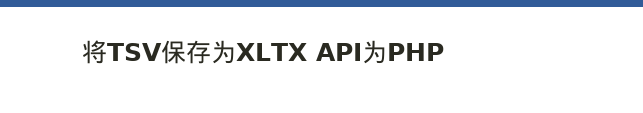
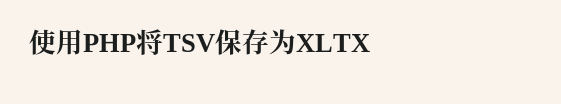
- 将TSV保存为XLTX API为PHP
+ 使用PHP将TSV保存为XLTX

